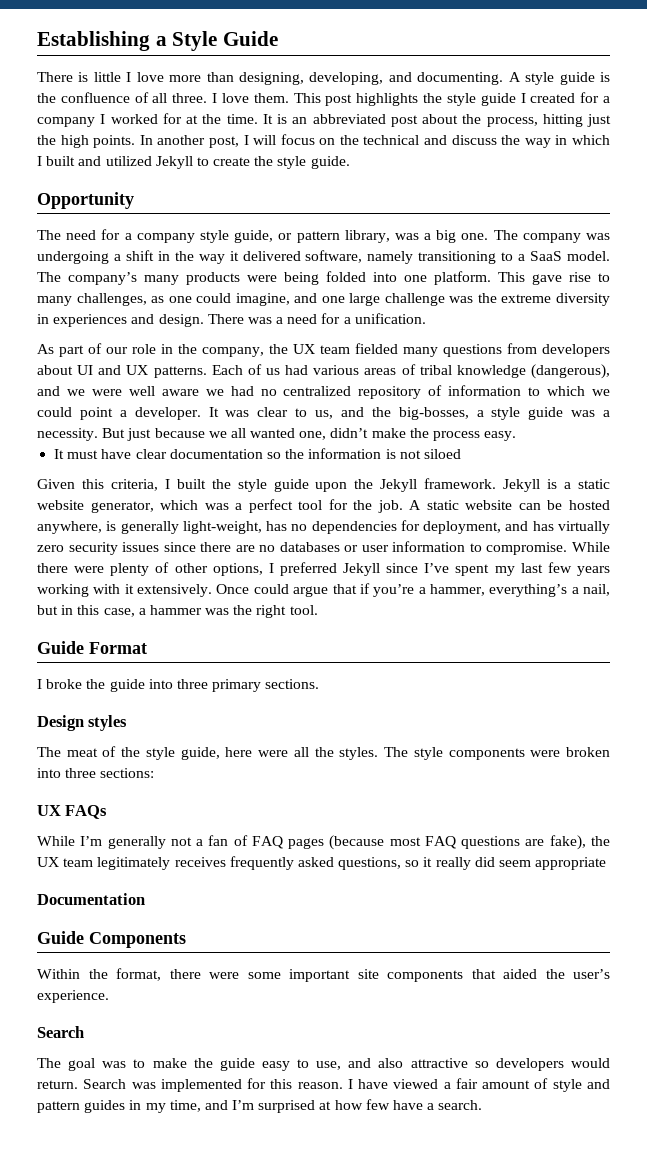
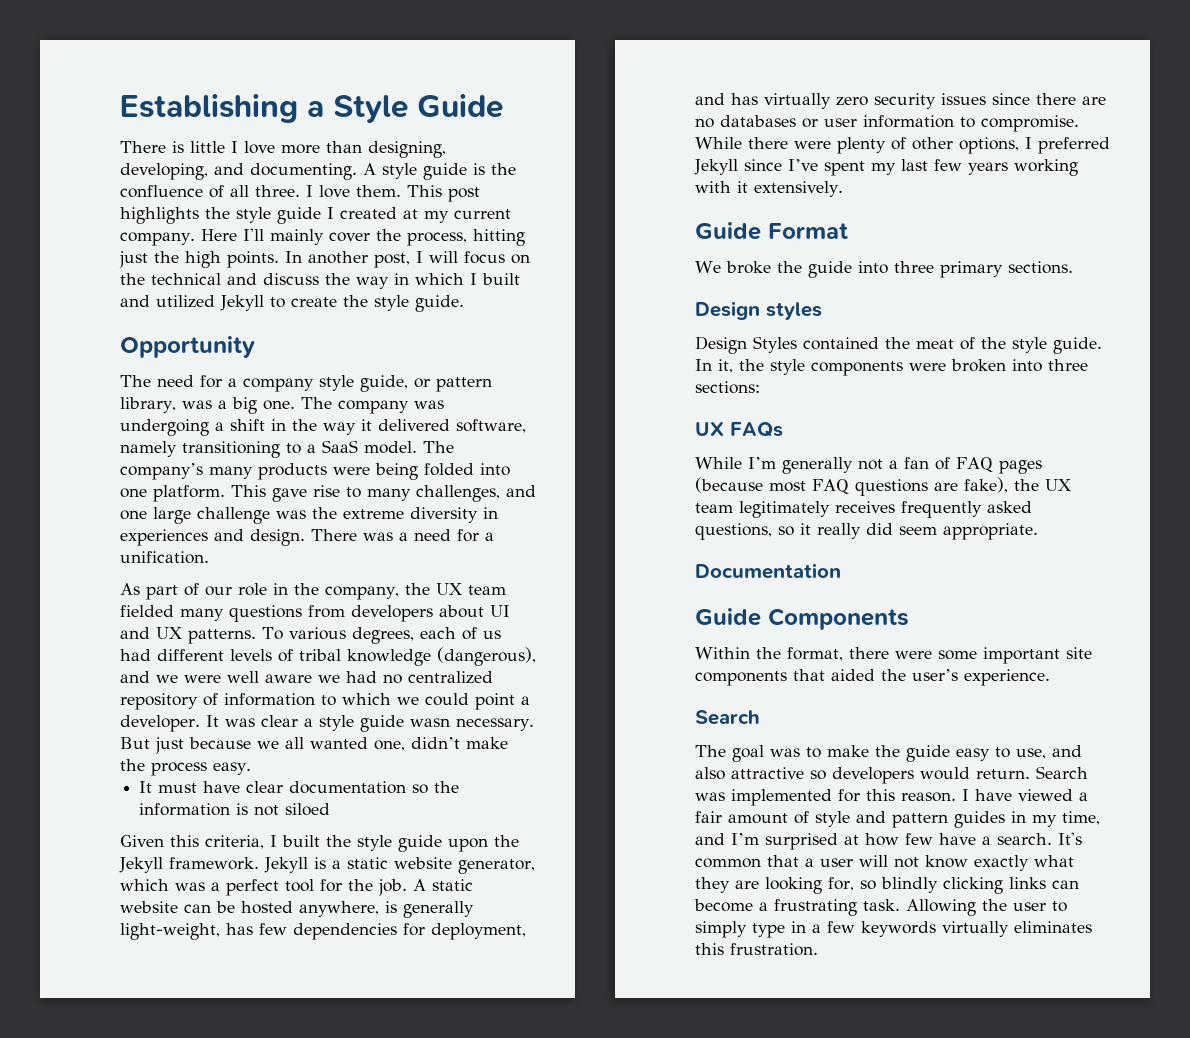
- This post highlights the style guide I created for a company I worked for at the time. It is an abbreviated post about the process, hitting just the high points.
+ This post highlights the style guide I created at my current company. Here I'll mainly cover the process, hitting just the high points.
- This gave rise to many challenges, as one could imagine, and one large challenge was the extreme diversity in experiences and design.
+ This gave rise to many challenges, and one large challenge was the extreme diversity in experiences and design.
- Each of us had various areas of tribal knowledge (dangerous), and we were well aware we had no centralized repository of information to which we could point a developer.
+ To various degrees, each of us had different levels of tribal knowledge (dangerous), and we were well aware we had no centralized repository of information to which we could point a developer.
- It was clear to us, and the big-bosses, a style guide was a necessity.
+ It was clear a style guide wasn necessary.
- A static website can be hosted anywhere, is generally light-weight, has no dependencies for deployment, and has virtually zero security issues since there are no databases or user information to compromise.
+ A static website can be hosted anywhere, is generally light-weight, has few dependencies for deployment, and has virtually zero security issues since there are no databases or user information to compromise.
- Once could argue that if you’re a hammer, everything’s a nail, but in this case, a hammer was the right tool.
- I broke the guide into three primary sections.
+ We broke the guide into three primary sections.
- The meat of the style guide, here were all the styles. The style components were broken into three sections:
+ Design Styles contained the meat of the style guide. In it, the style components were broken into three sections:
- While I’m generally not a fan of FAQ pages (because most FAQ questions are fake), the UX team legitimately receives frequently asked questions, so it really did seem appropriate
+ While I’m generally not a fan of FAQ pages (because most FAQ questions are fake), the UX team legitimately receives frequently asked questions, so it really did seem appropriate.
+ It's common that a user will not know exactly what they are looking for, so blindly clicking links can become a frustrating task. Allowing the user to simply type in a few keywords virtually eliminates this frustration.

